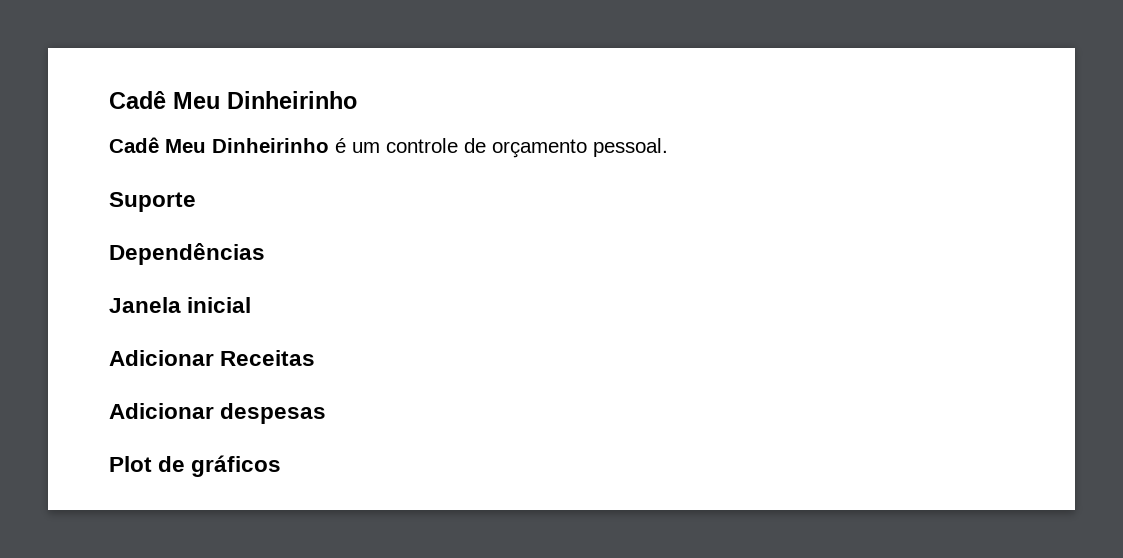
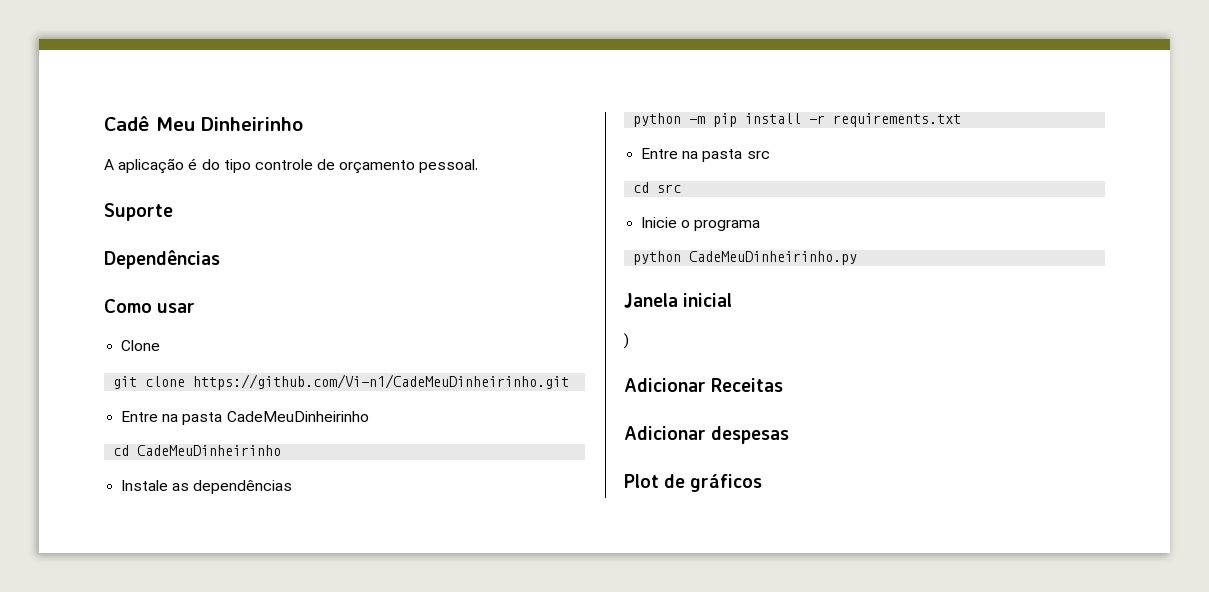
- Cadê Meu Dinheirinho é um controle de orçamento pessoal.
+ A aplicação é do tipo controle de orçamento pessoal.
+ Como usar
+ Clone
+ git clone https://github.com/Vi-n1/CadeMeuDinheirinho.git
+ Entre na pasta CadeMeuDinheirinho
+ cd CadeMeuDinheirinho
+ Instale as dependências
+ python -m pip install -r requirements.txt
+ Entre na pasta src
+ cd src
+ Inicie o programa
+ python CadeMeuDinheirinho.py
+ )

